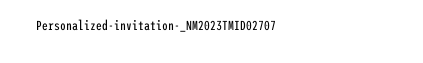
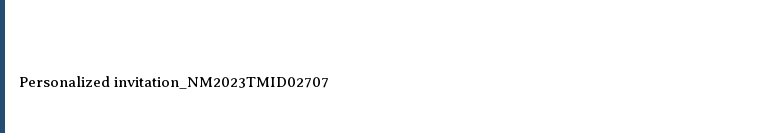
- Personalized-invitation-_NM2023TMID02707
+ Personalized invitation_NM2023TMID02707

